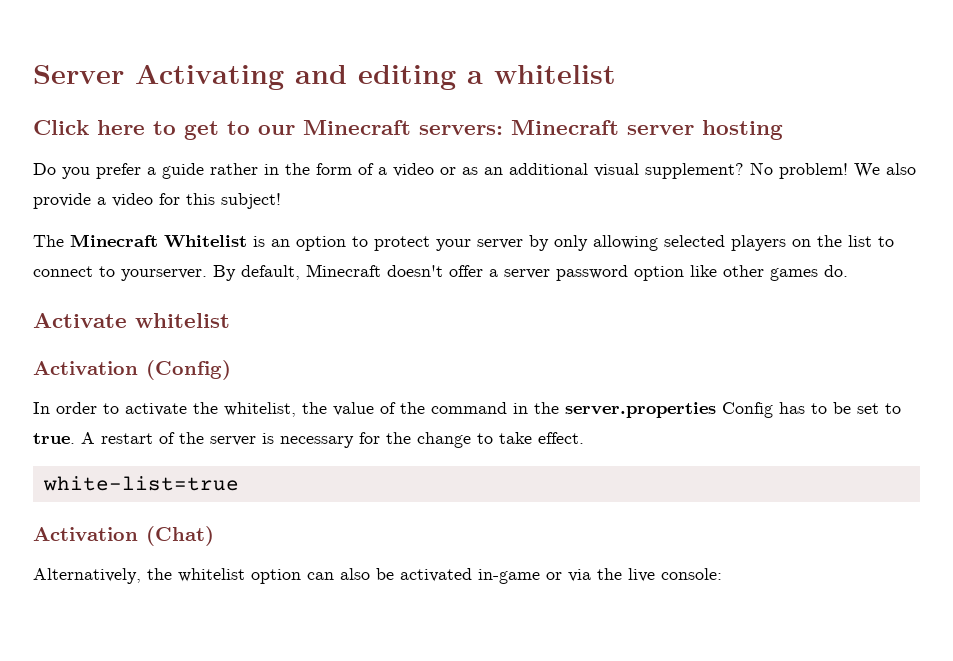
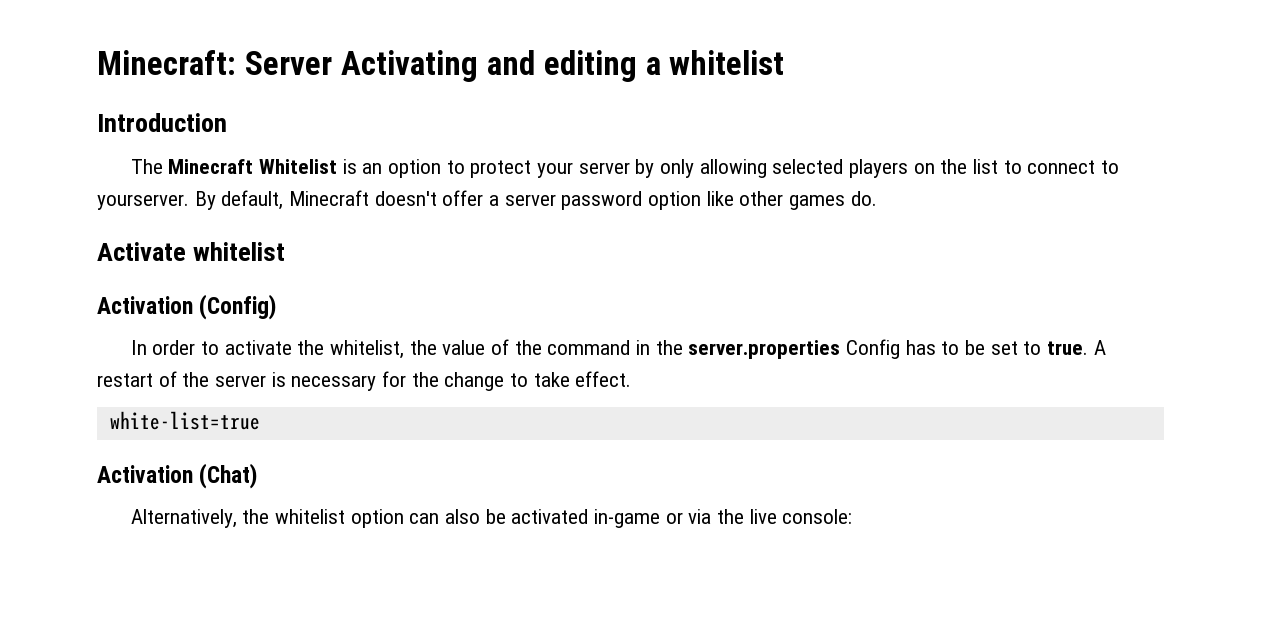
- Server Activating and editing a whitelist
+ Minecraft: Server Activating and editing a whitelist
- Click here to get to our Minecraft servers: Minecraft server hosting
- Do you prefer a guide rather in the form of a video or as an additional visual supplement? No problem! We also provide a video for this subject!
+ Introduction

